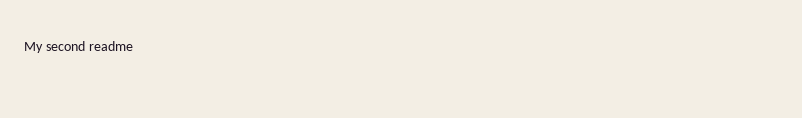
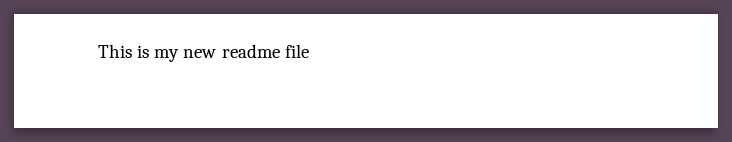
- My second readme
+ This is my new readme file

